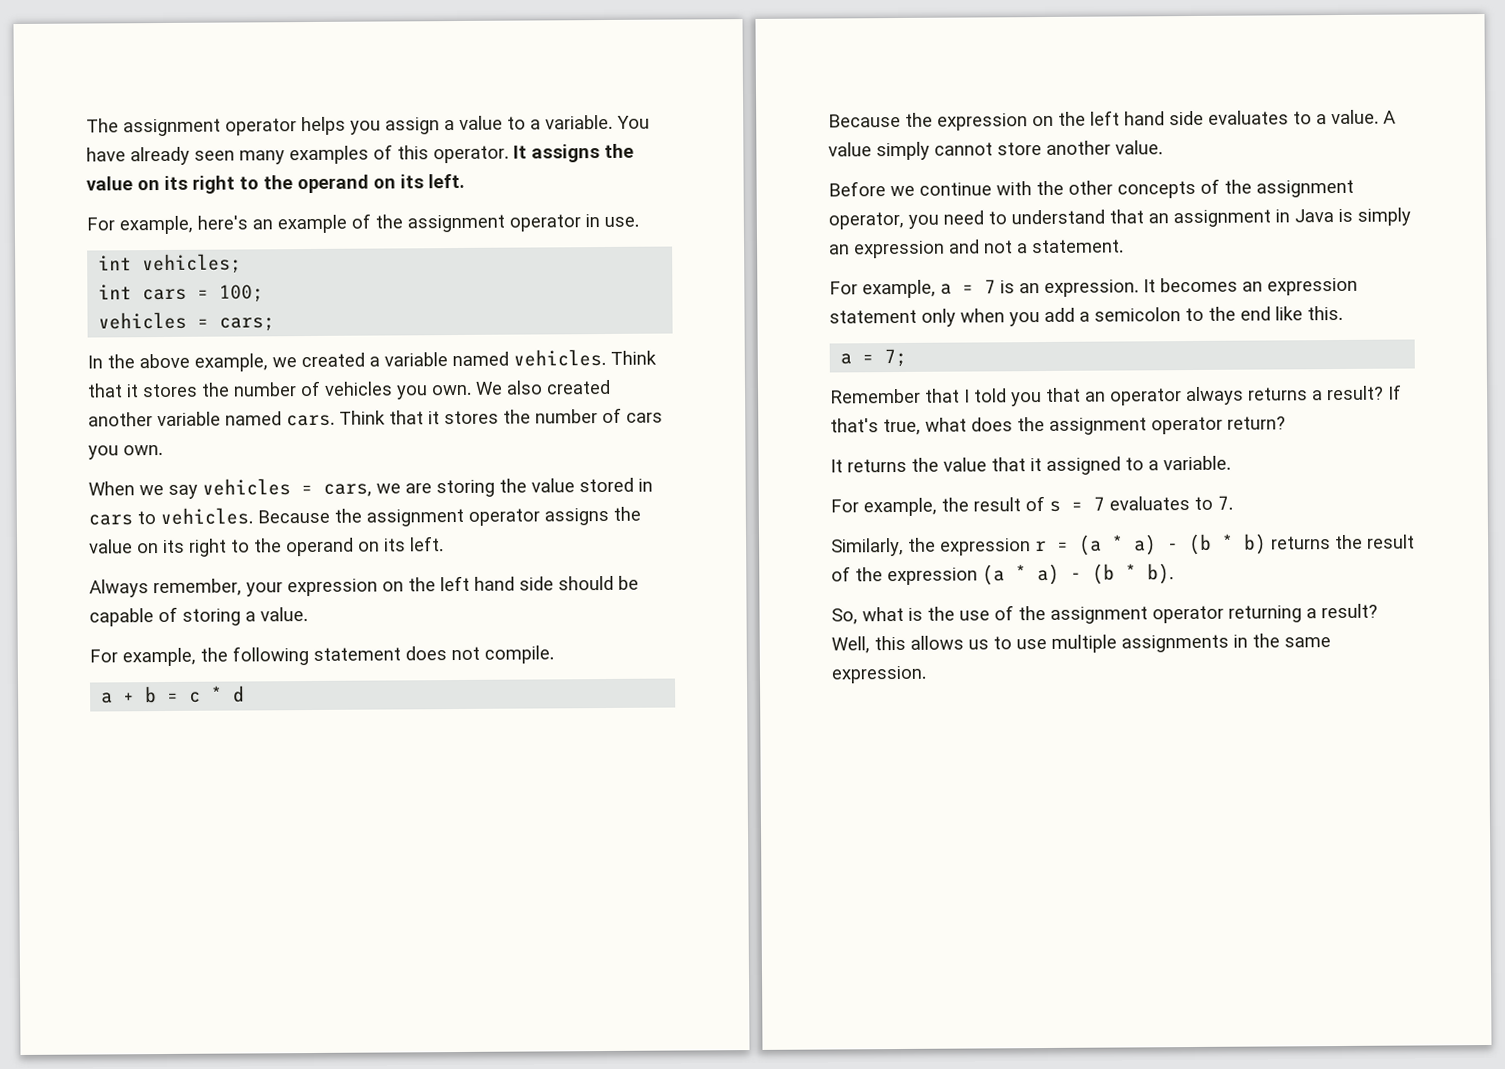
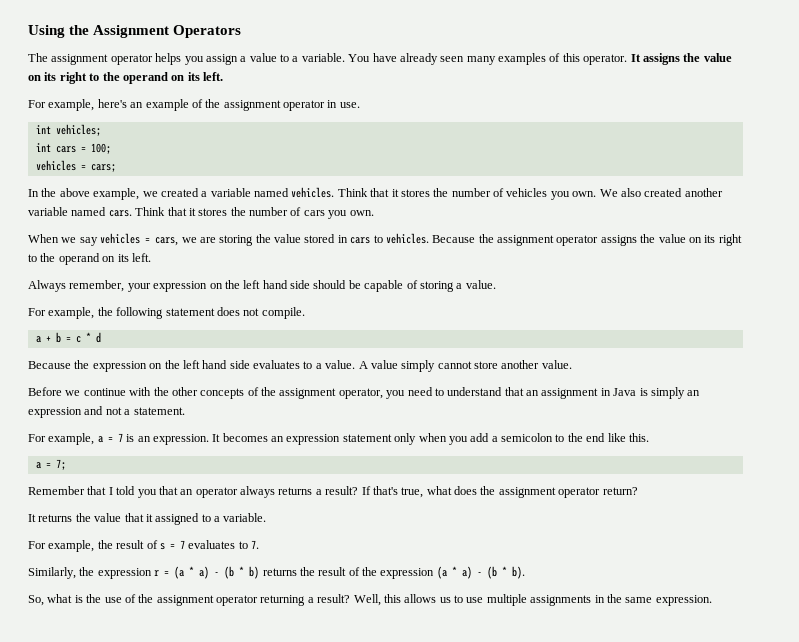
+ Using the Assignment Operators

